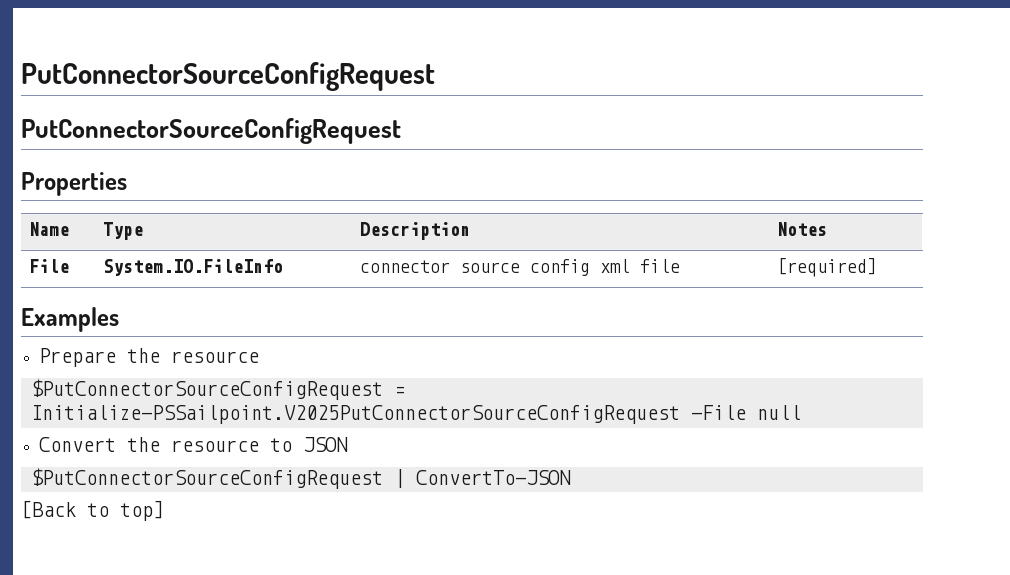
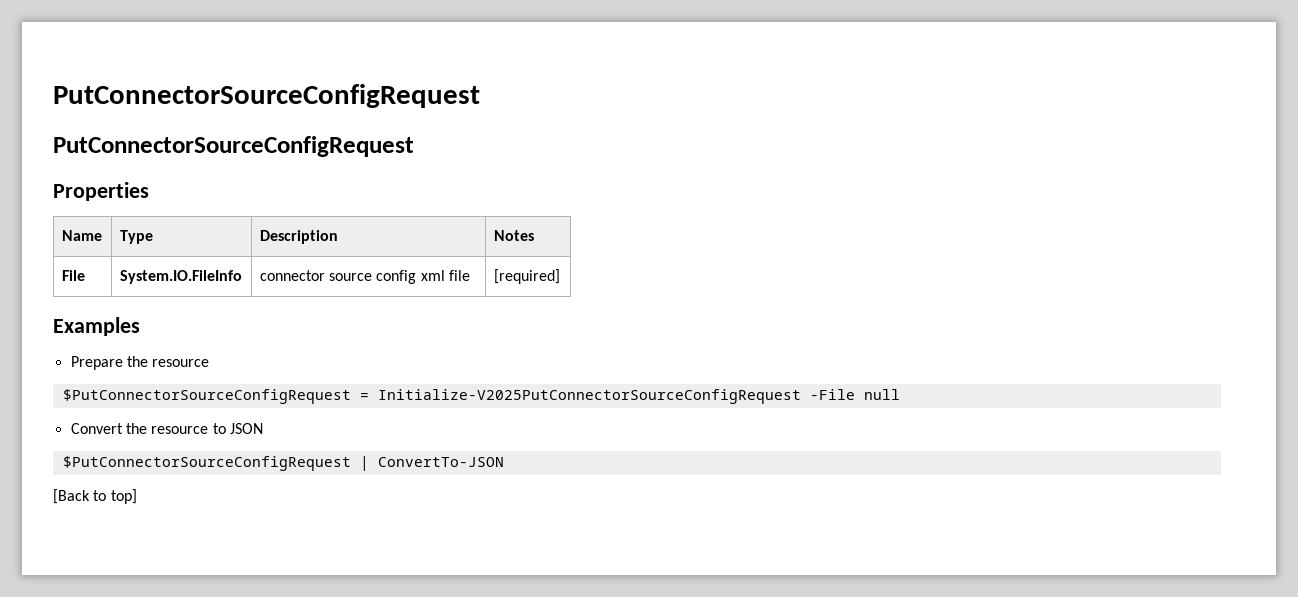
- $PutConnectorSourceConfigRequest = Initialize-PSSailpoint.V2025PutConnectorSourceConfigRequest -File null
+ $PutConnectorSourceConfigRequest = Initialize-V2025PutConnectorSourceConfigRequest -File null

